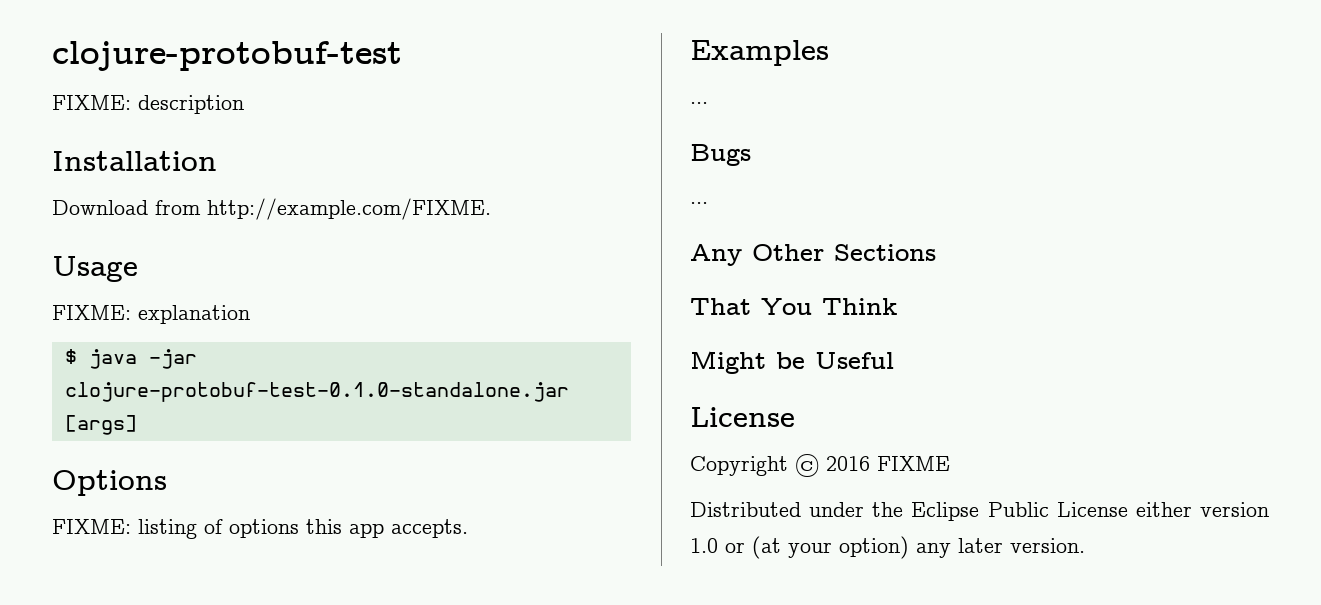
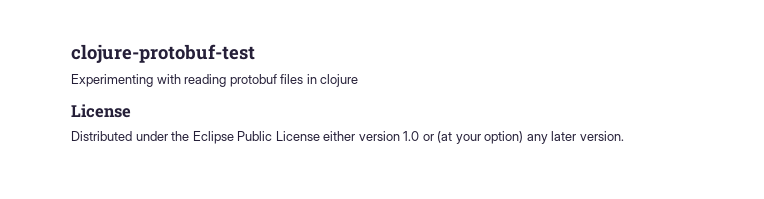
- FIXME: description
- Installation
- Download from http://example.com/FIXME.
- Usage
- FIXME: explanation
- $ java -jar clojure-protobuf-test-0.1.0-standalone.jar [args]
- Options
- FIXME: listing of options this app accepts.
- Examples
- ...
- Bugs
- ...
- Any Other Sections
- That You Think
- Might be Useful
+ Experimenting with reading protobuf files in clojure
  License
- Copyright © 2016 FIXME

